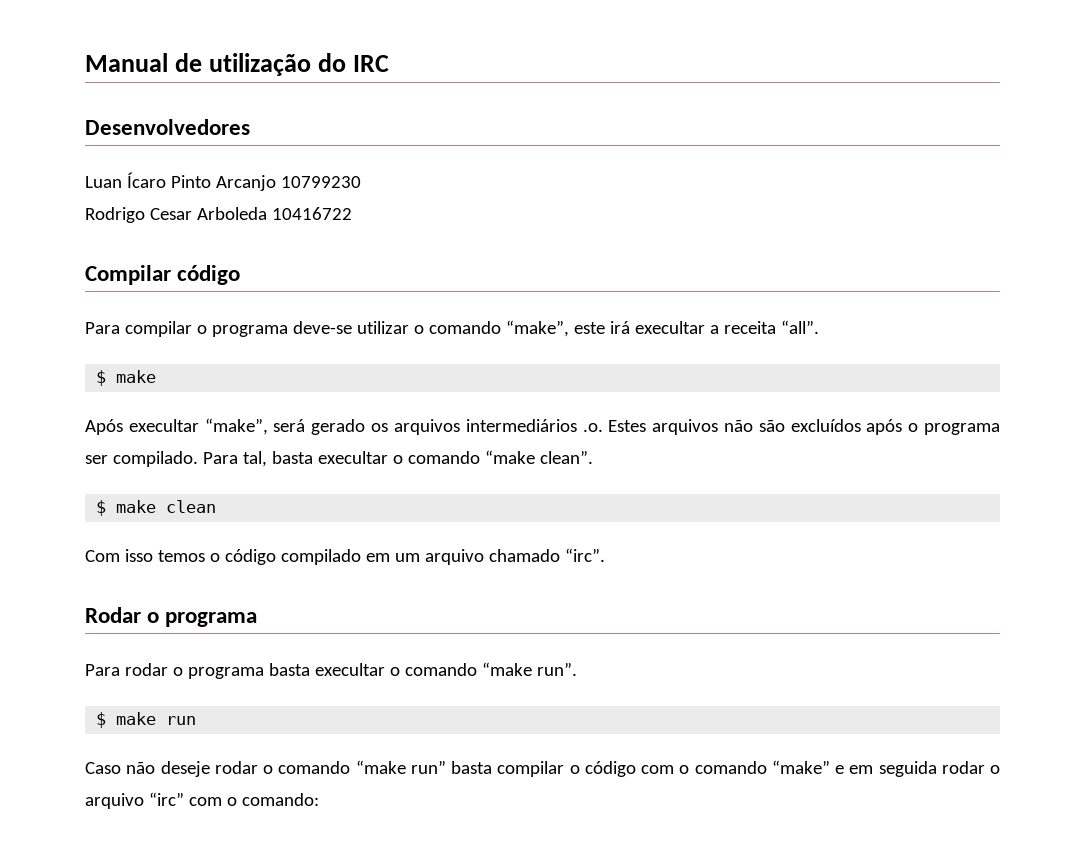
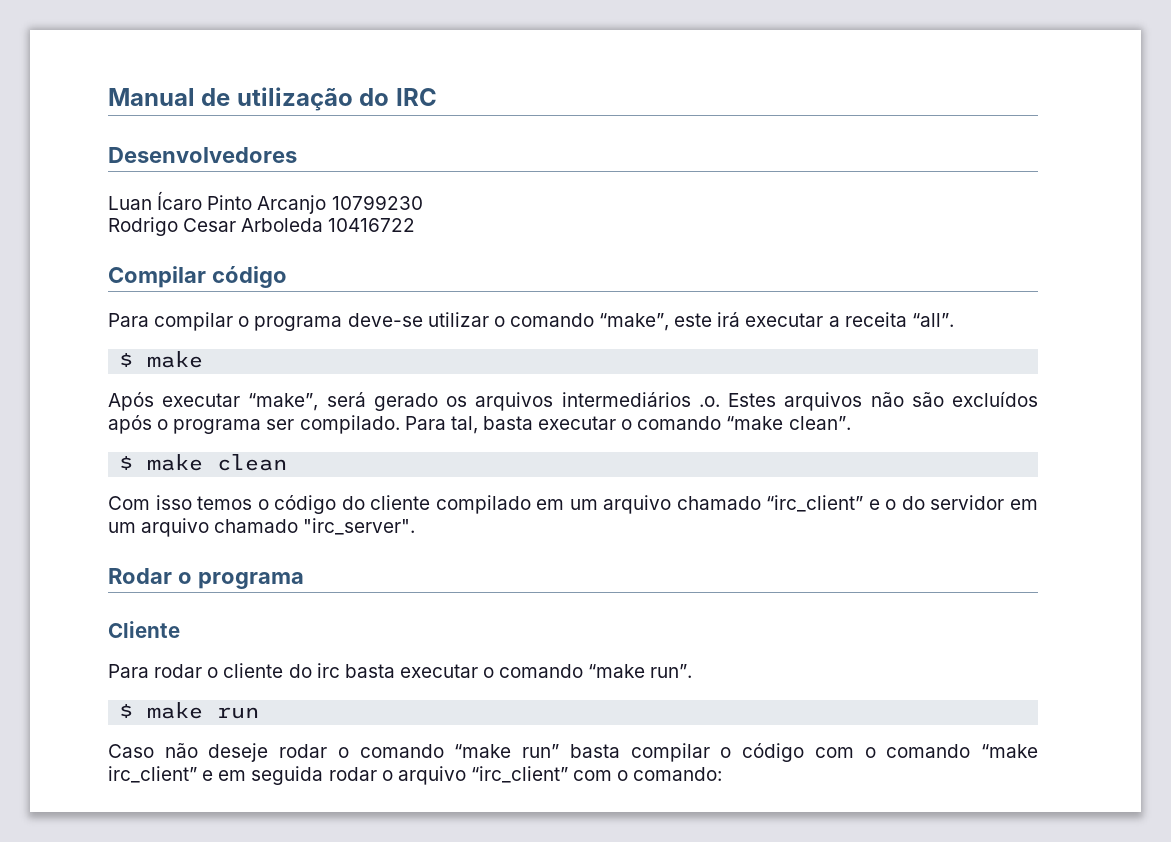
- Para compilar o programa deve-se utilizar o comando “make”, este irá execultar a receita “all”.
+ Para compilar o programa deve-se utilizar o comando “make”, este irá executar a receita “all”.
- Após execultar “make”, será gerado os arquivos intermediários .o. Estes arquivos não são excluídos após o programa ser compilado.
+ Após executar “make”, será gerado os arquivos intermediários .o. Estes arquivos não são excluídos após o programa ser compilado.
- Para tal, basta execultar o comando “make clean”.
+ Para tal, basta executar o comando “make clean”.
- Com isso temos o código compilado em um arquivo chamado “irc”.
+ Com isso temos o código do cliente compilado em um arquivo chamado “irc_client” e o do servidor em um arquivo chamado "irc_server".
+ Cliente
- Para rodar o programa basta execultar o comando “make run”.
+ Para rodar o cliente do irc basta executar o comando “make run”.
- Caso não deseje rodar o comando “make run” basta compilar o código com o comando “make” e em seguida rodar o arquivo “irc” com o comando:
+ Caso não deseje rodar o comando “make run” basta compilar o código com o comando “make irc_client” e em seguida rodar o arquivo “irc_client” com o comando:

